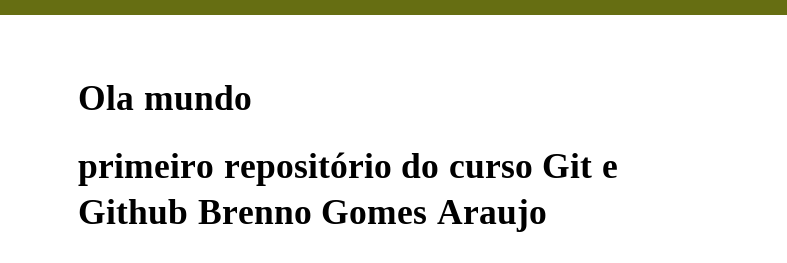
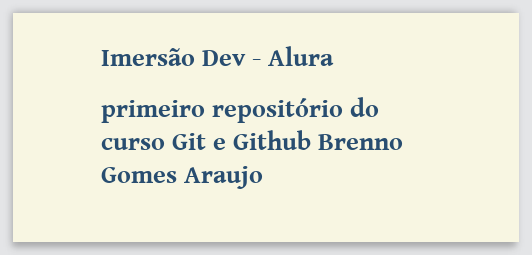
- Ola mundo
+ Imersão Dev - Alura

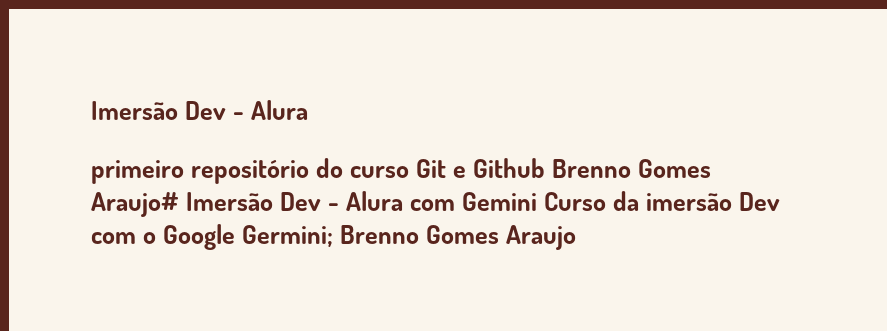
- primeiro repositório do curso Git e Github Brenno Gomes Araujo
+ primeiro repositório do curso Git e Github Brenno Gomes Araujo# Imersão Dev - Alura com Gemini Curso da imersão Dev com o Google Germini; Brenno Gomes Araujo

